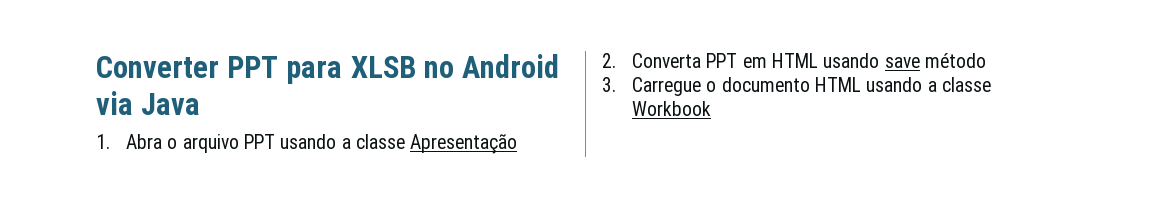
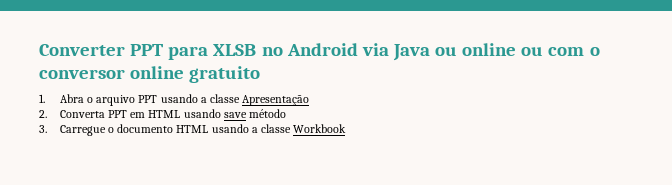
- Converter PPT para XLSB no Android via Java
+ Converter PPT para XLSB no Android via Java ou online ou com o conversor online gratuito

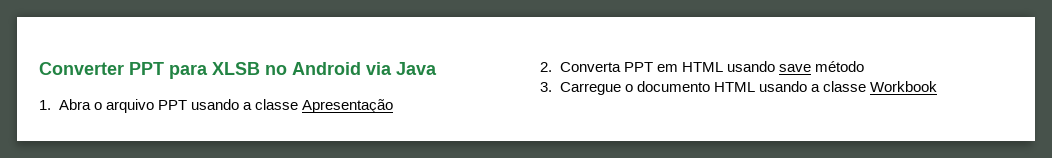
- Converter PPT para XLSB no Android via Java ou online ou com o conversor online gratuito
+ Converter PPT para XLSB no Android via Java

